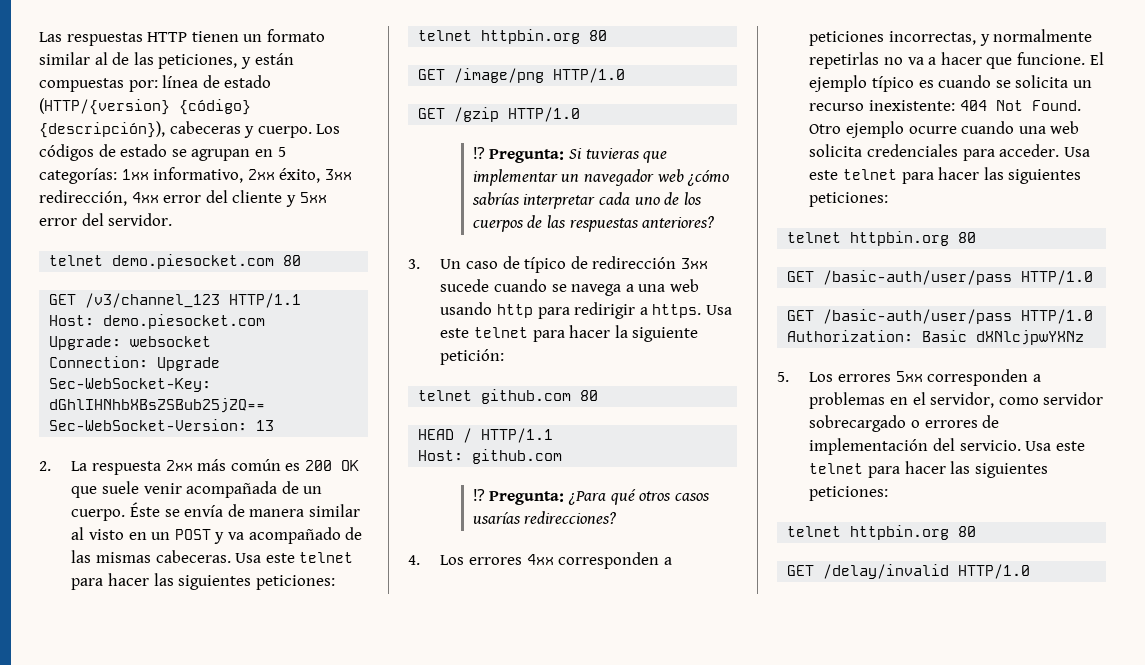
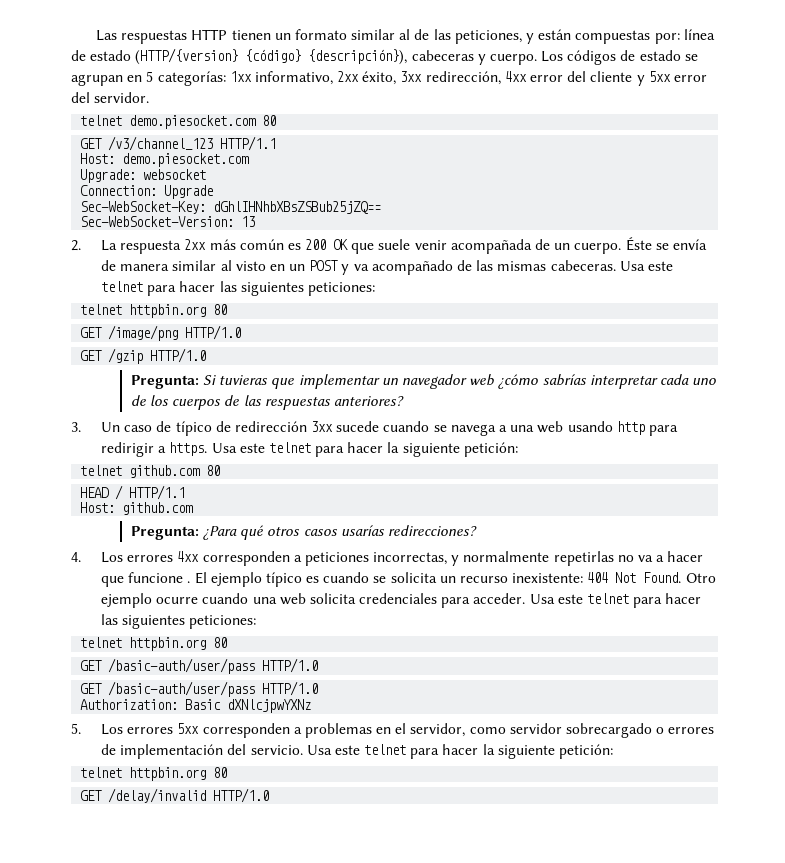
- ⁉ Pregunta: Si tuvieras que implementar un navegador web ¿cómo sabrías interpretar cada uno de los cuerpos de las respuestas anteriores?
+ Pregunta: Si tuvieras que implementar un navegador web ¿cómo sabrías interpretar cada uno de los cuerpos de las respuestas anteriores?
- ⁉ Pregunta: ¿Para qué otros casos usarías redirecciones?
+ Pregunta: ¿Para qué otros casos usarías redirecciones?
- 4. Los errores 4xx corresponden a peticiones incorrectas, y normalmente repetirlas no va a hacer que funcione.
+ 4. Los errores 4xx corresponden a peticiones incorrectas, y normalmente repetirlas no va a hacer que funcione .
- 5. Los errores 5xx corresponden a problemas en el servidor, como servidor sobrecargado o errores de implementación del servicio. Usa este telnet para hacer las siguientes peticiones:
+ 5. Los errores 5xx corresponden a problemas en el servidor, como servidor sobrecargado o errores de implementación del servicio. Usa este telnet para hacer la siguiente petición:

